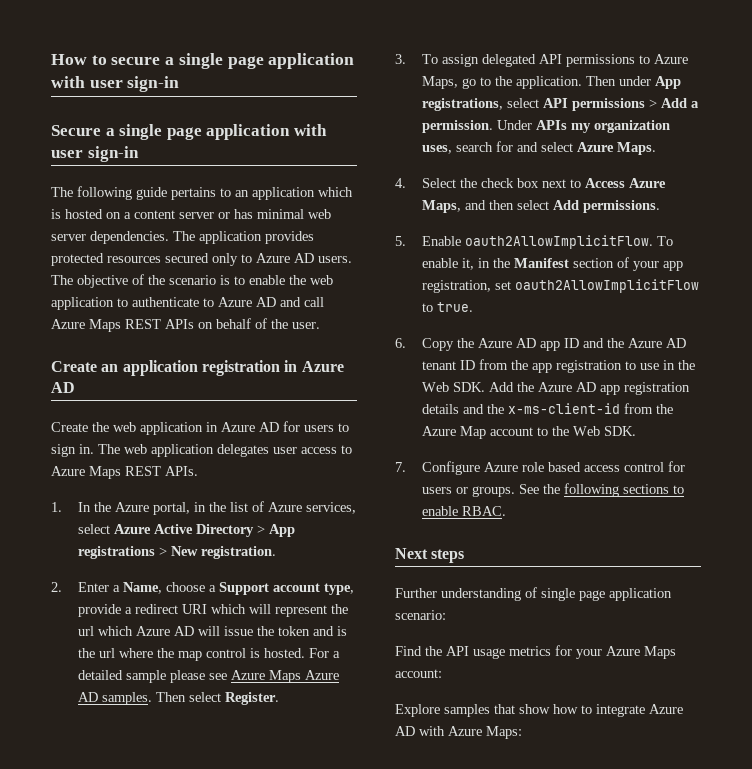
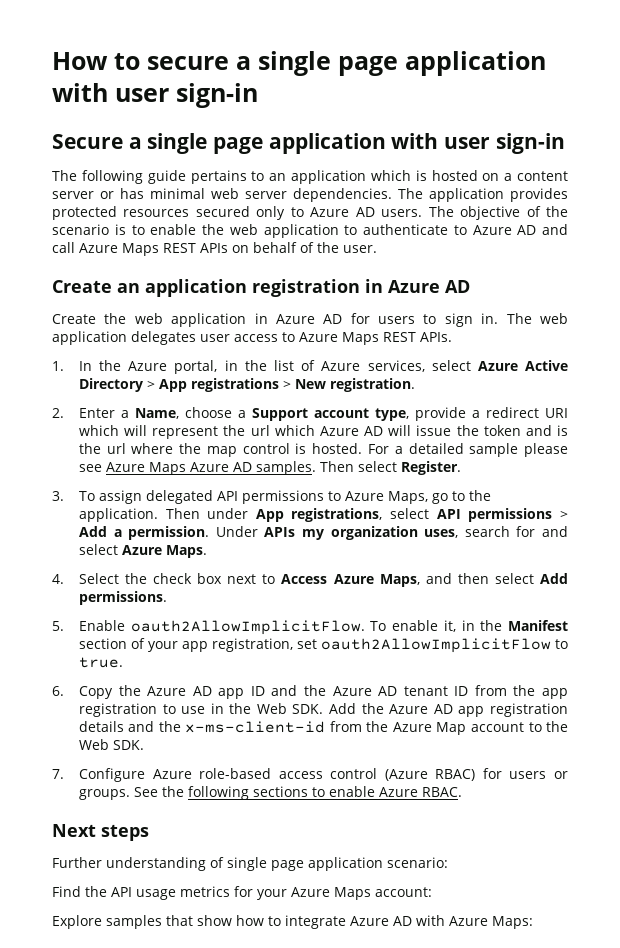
- 7. Configure Azure role based access control for users or groups.
+ 7. Configure Azure role-based access control (Azure RBAC) for users or groups.
- See the following sections to enable RBAC.
+ See the following sections to enable Azure RBAC.

